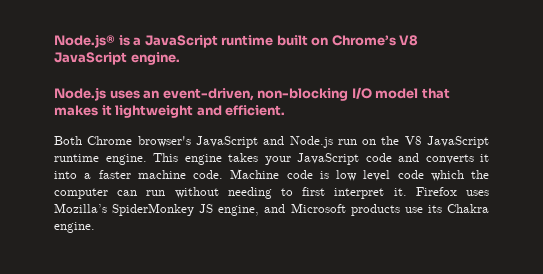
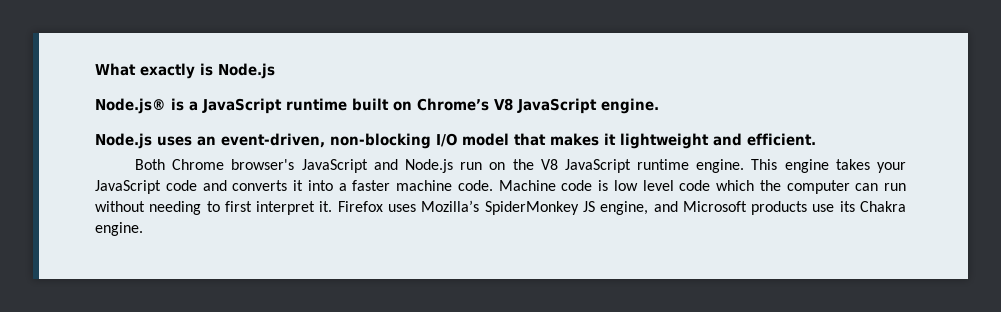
+ What exactly is Node.js

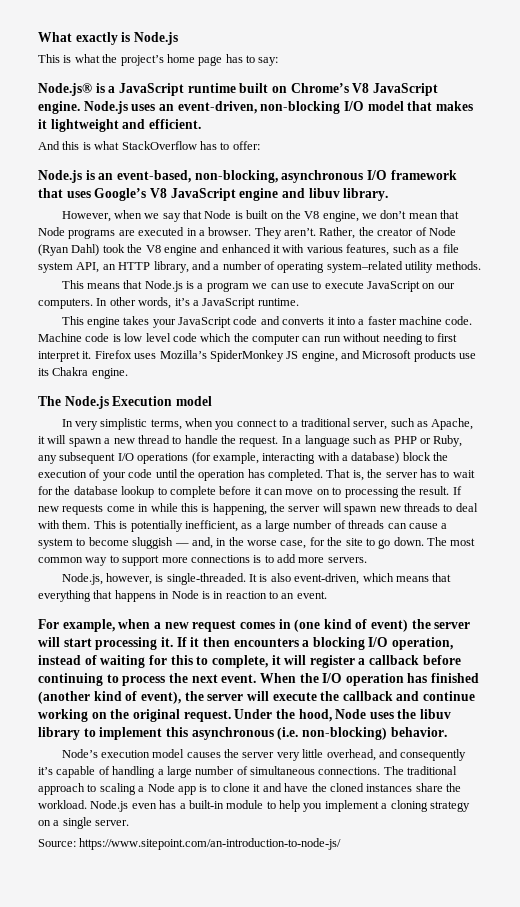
+ This is what the project’s home page has to say:
- Node.js® is a JavaScript runtime built on Chrome’s V8 JavaScript engine.
- Node.js uses an event-driven, non-blocking I/O model that makes it lightweight and efficient.
+ Node.js® is a JavaScript runtime built on Chrome’s V8 JavaScript engine. Node.js uses an event-driven, non-blocking I/O model that makes it lightweight and efficient.
- Both Chrome browser's JavaScript and Node.js run on the V8 JavaScript runtime engine. This engine takes your JavaScript code and converts it into a faster machine code.
+ And this is what StackOverflow has to offer:
+ Node.js is an event-based, non-blocking, asynchronous I/O framework that uses Google’s V8 JavaScript engine and libuv library.
+ However, when we say that Node is built on the V8 engine, we don’t mean that Node programs are executed in a browser. They aren’t. Rather, the creator of Node (Ryan Dahl) took the V8 engine and enhanced it with various features, such as a file system API, an HTTP library, and a number of operating system–related utility methods.
+ This means that Node.js is a program we can use to execute JavaScript on our computers. In other words, it’s a JavaScript runtime.
+ This engine takes your JavaScript code and converts it into a faster machine code.
+ The Node.js Execution model
+ In very simplistic terms, when you connect to a traditional server, such as Apache, it will spawn a new thread to handle the request. In a language such as PHP or Ruby, any subsequent I/O operations (for example, interacting with a database) block the execution of your code until the operation has completed. That is, the server has to wait for the database lookup to complete before it can move on to processing the result. If new requests come in while this is happening, the server will spawn new threads to deal with them. This is potentially inefficient, as a large number of threads can cause a system to become sluggish — and, in the worse case, for the site to go down. The most common way to support more connections is to add more servers.
+ Node.js, however, is single-threaded. It is also event-driven, which means that everything that happens in Node is in reaction to an event.
+ For example, when a new request comes in (one kind of event) the server will start processing it. If it then encounters a blocking I/O operation, instead of waiting for this to complete, it will register a callback before continuing to process the next event. When the I/O operation has finished (another kind of event), the server will execute the callback and continue working on the original request. Under the hood, Node uses the libuv library to implement this asynchronous (i.e. non-blocking) behavior.
+ Node’s execution model causes the server very little overhead, and consequently it’s capable of handling a large number of simultaneous connections. The traditional approach to scaling a Node app is to clone it and have the cloned instances share the workload. Node.js even has a built-in module to help you implement a cloning strategy on a single server.
+ Source: https://www.sitepoint.com/an-introduction-to-node-js/

